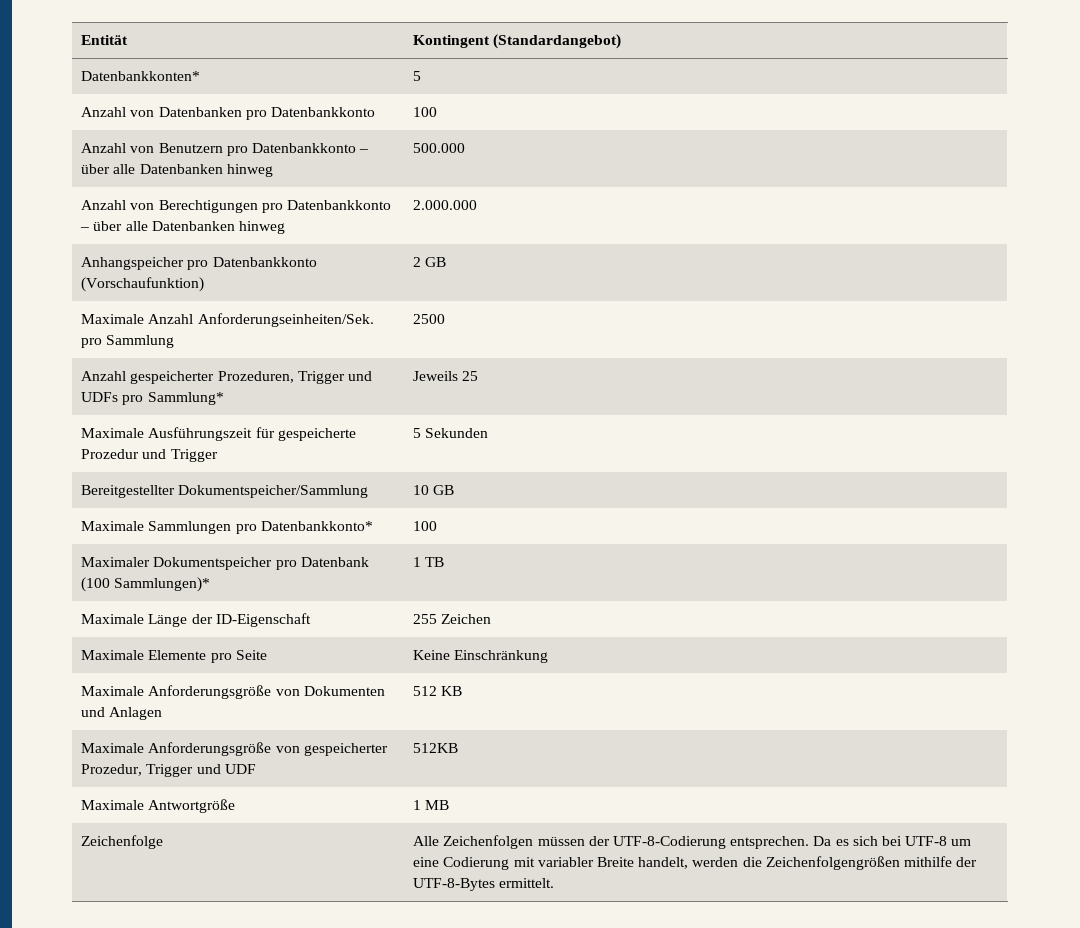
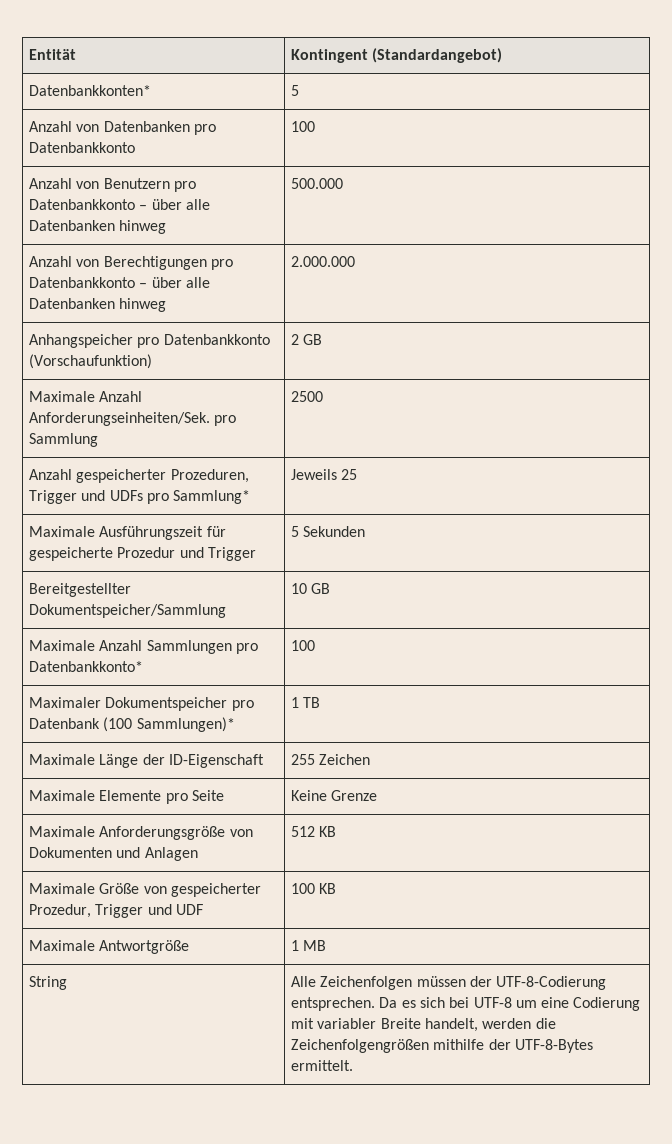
- Maximale Sammlungen pro Datenbankkonto* | 100
+ Maximale Anzahl Sammlungen pro Datenbankkonto* | 100
- Maximale Elemente pro Seite | Keine Einschränkung
+ Maximale Elemente pro Seite | Keine Grenze
- Maximale Anforderungsgröße von gespeicherter Prozedur, Trigger und UDF | 512KB
+ Maximale Größe von gespeicherter Prozedur, Trigger und UDF | 100 KB
- Zeichenfolge | Alle Zeichenfolgen müssen der UTF-8-Codierung entsprechen. Da es sich bei UTF-8 um eine Codierung mit variabler Breite handelt, werden die Zeichenfolgengrößen mithilfe der UTF-8-Bytes ermittelt.
+ String | Alle Zeichenfolgen müssen der UTF-8-Codierung entsprechen. Da es sich bei UTF-8 um eine Codierung mit variabler Breite handelt, werden die Zeichenfolgengrößen mithilfe der UTF-8-Bytes ermittelt.

